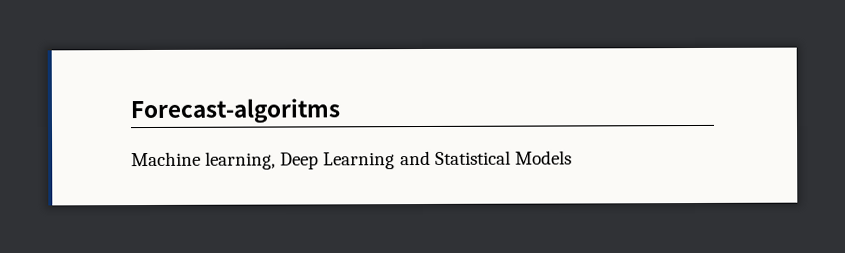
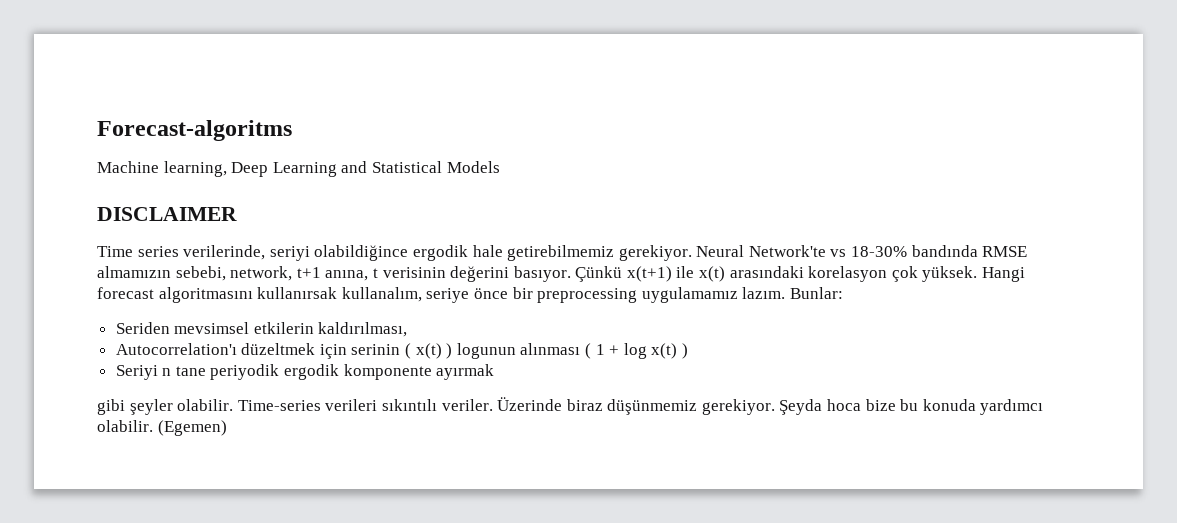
+ DISCLAIMER
+ Time series verilerinde, seriyi olabildiğince ergodik hale getirebilmemiz gerekiyor. Neural Network'te vs 18-30% bandında RMSE almamızın sebebi, network, t+1 anına, t verisinin değerini basıyor. Çünkü x(t+1) ile x(t) arasındaki korelasyon çok yüksek. Hangi forecast algoritmasını kullanırsak kullanalım, seriye önce bir preprocessing uygulamamız lazım. Bunlar:
+ Seriden mevsimsel etkilerin kaldırılması,
+ Autocorrelation'ı düzeltmek için serinin ( x(t) ) logunun alınması ( 1 + log x(t) )
+ Seriyi n tane periyodik ergodik komponente ayırmak
+ gibi şeyler olabilir. Time-series verileri sıkıntılı veriler. Üzerinde biraz düşünmemiz gerekiyor. Şeyda hoca bize bu konuda yardımcı olabilir. (Egemen)

